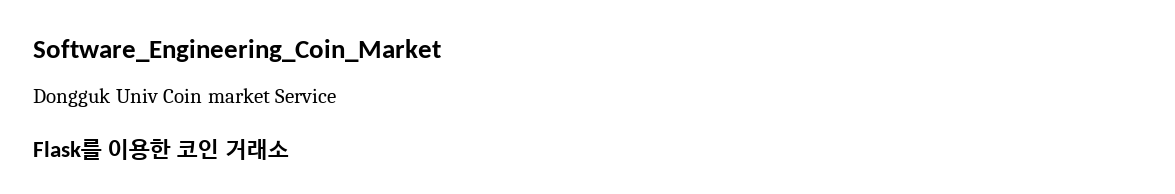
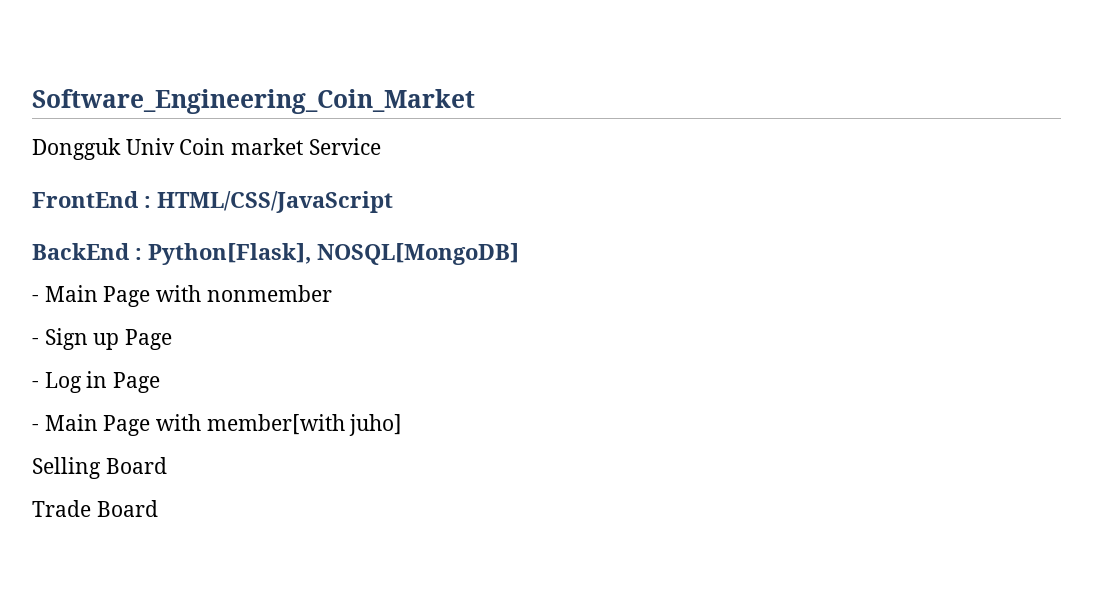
- Flask를 이용한 코인 거래소
+ FrontEnd : HTML/CSS/JavaScript
+ BackEnd : Python[Flask], NOSQL[MongoDB]
+ - Main Page with nonmember
+ - Sign up Page
+ - Log in Page
+ - Main Page with member[with juho]
+ Selling Board
+ Trade Board

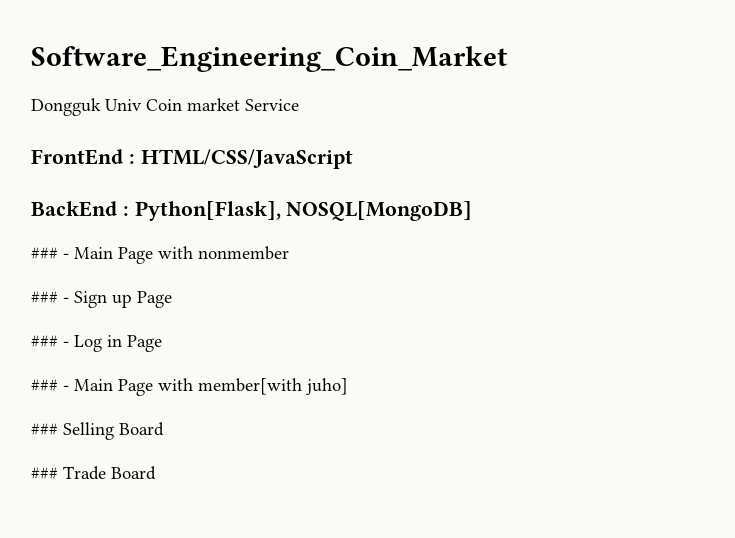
- - Main Page with nonmember
+ ### - Main Page with nonmember
- - Sign up Page
+ ### - Sign up Page
- - Log in Page
+ ### - Log in Page
- - Main Page with member[with juho]
+ ### - Main Page with member[with juho]
- Selling Board
+ ### Selling Board
- Trade Board
+ ### Trade Board

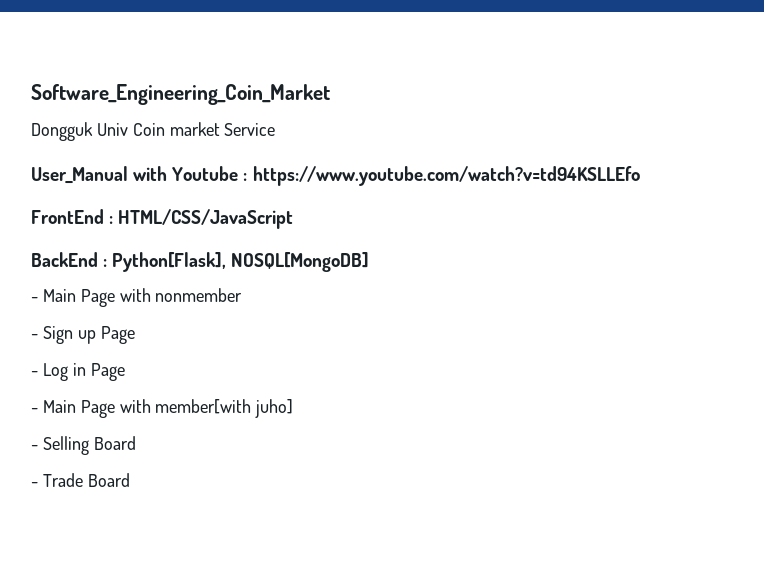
+ User_Manual with Youtube : https://www.youtube.com/watch?v=td94KSLLEfo
- ### - Main Page with nonmember
+ - Main Page with nonmember
- ### - Sign up Page
+ - Sign up Page
- ### - Log in Page
+ - Log in Page
- ### - Main Page with member[with juho]
+ - Main Page with member[with juho]
- ### Selling Board
+ - Selling Board
- ### Trade Board
+ - Trade Board

